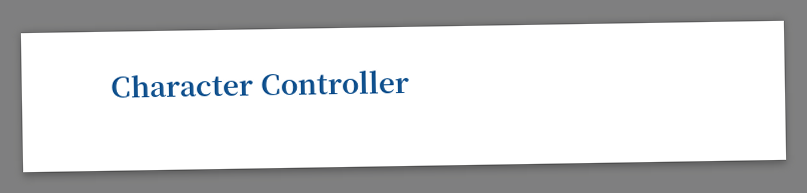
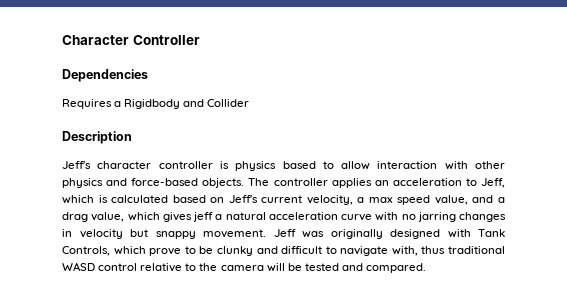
+ Dependencies
+ Requires a Rigidbody and Collider
+ Description
+ Jeff's character controller is physics based to allow interaction with other physics and force-based objects. The controller applies an acceleration to Jeff, which is calculated based on Jeff's current velocity, a max speed value, and a drag value, which gives jeff a natural acceleration curve with no jarring changes in velocity but snappy movement. Jeff was originally designed with Tank Controls, which prove to be clunky and difficult to navigate with, thus traditional WASD control relative to the camera will be tested and compared.

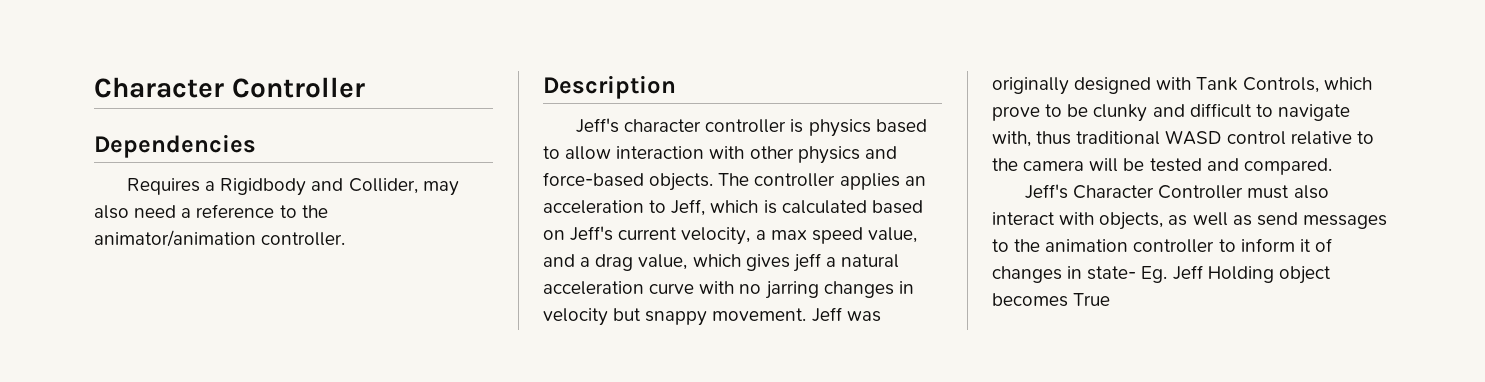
- Requires a Rigidbody and Collider
+ Requires a Rigidbody and Collider, may also need a reference to the animator/animation controller.
+ Jeff's Character Controller must also interact with objects, as well as send messages to the animation controller to inform it of changes in state- Eg. Jeff Holding object becomes True

